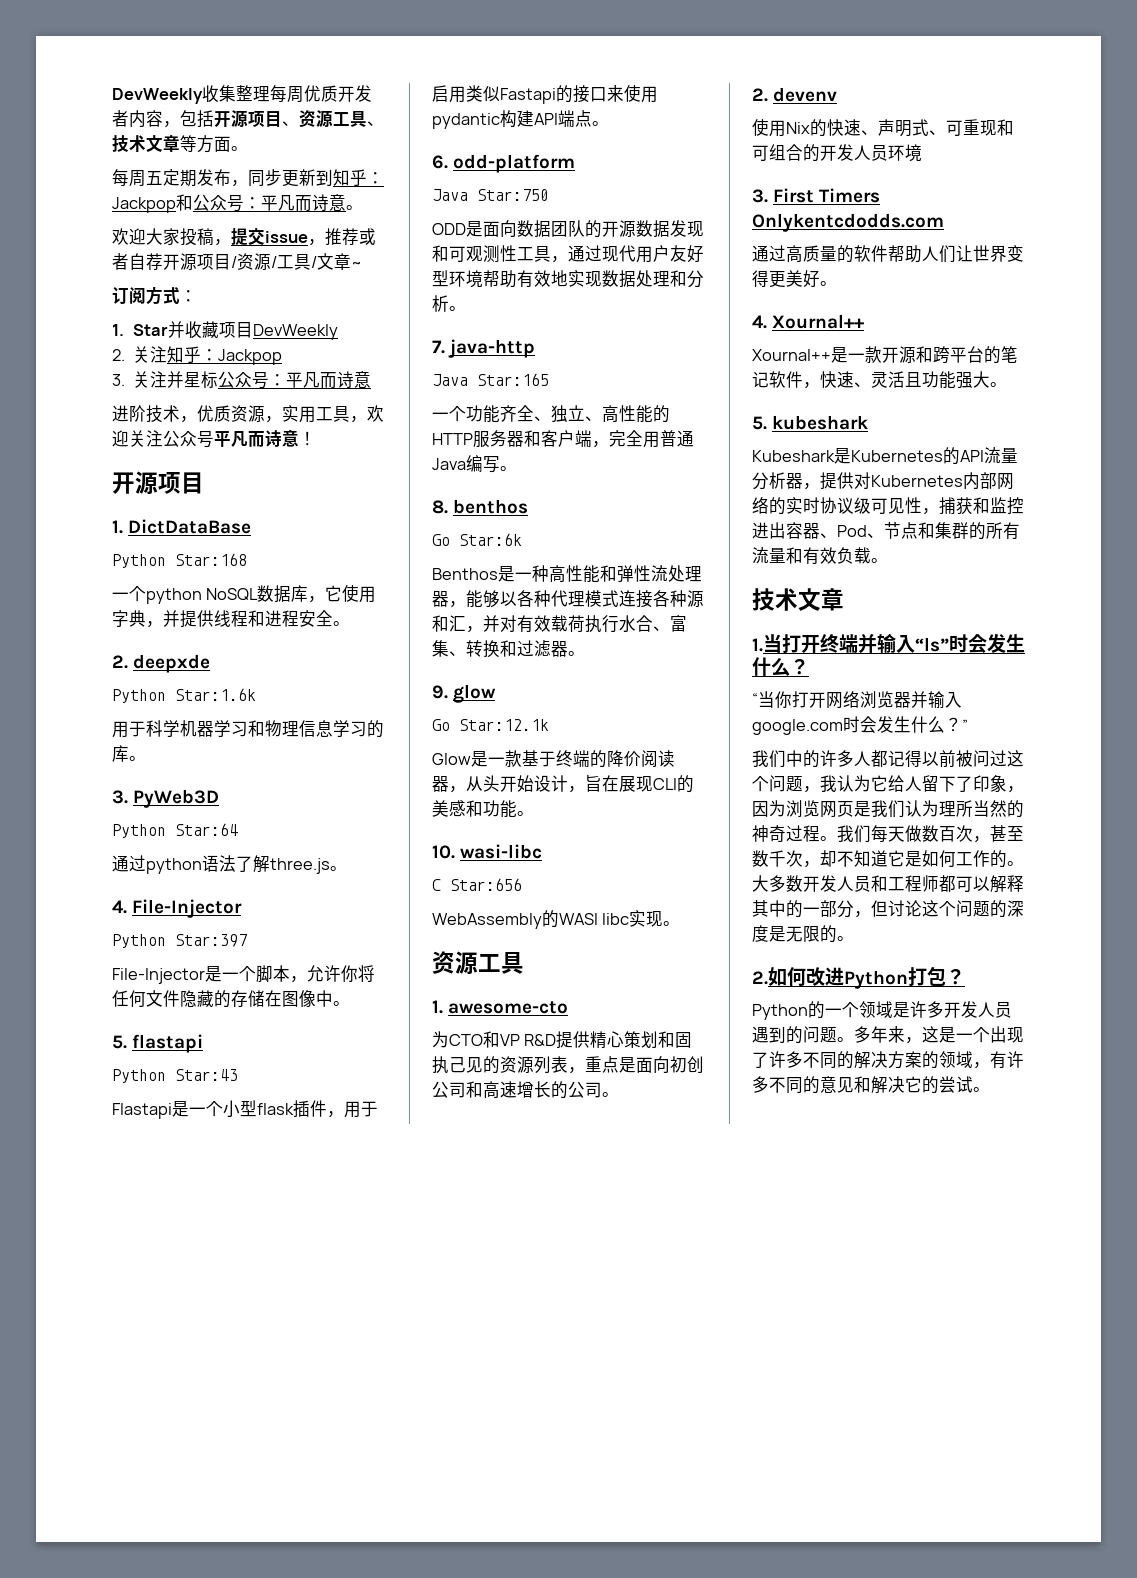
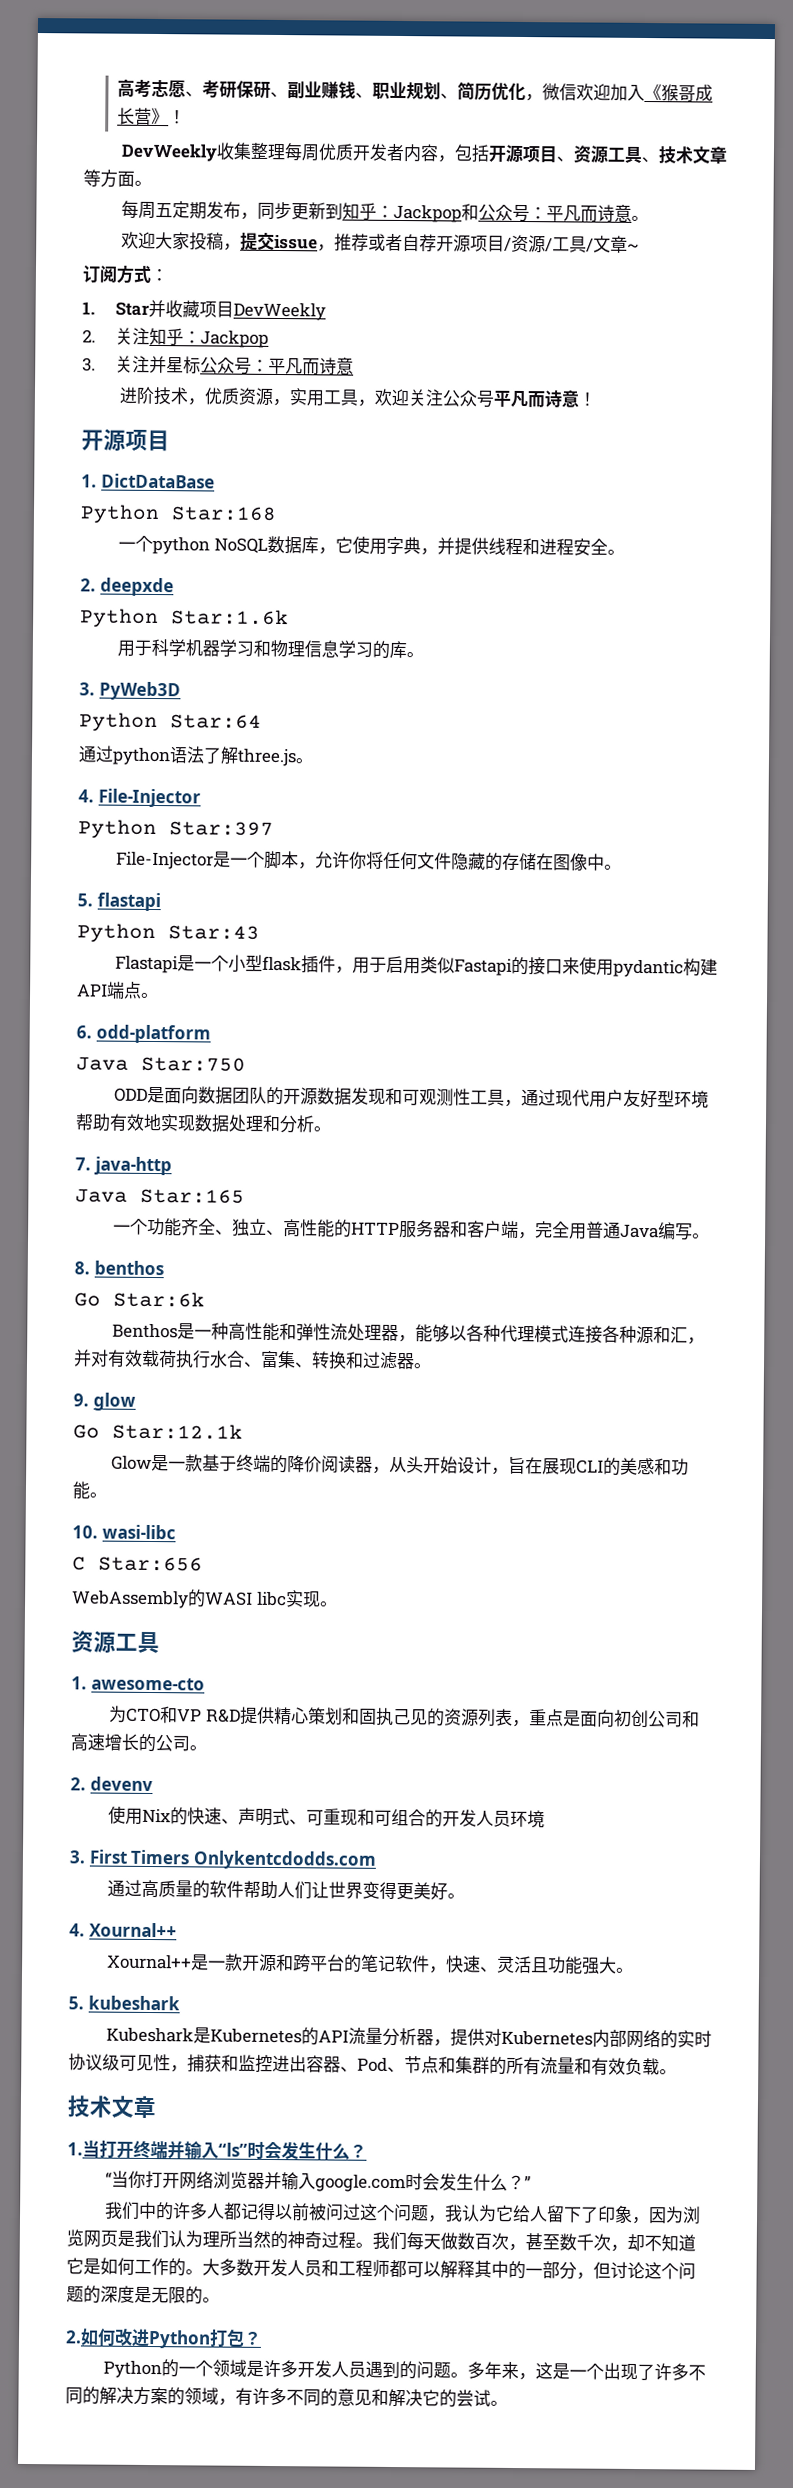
+ 高考志愿、考研保研、副业赚钱、职业规划、简历优化，微信欢迎加入《猴哥成长营》！

